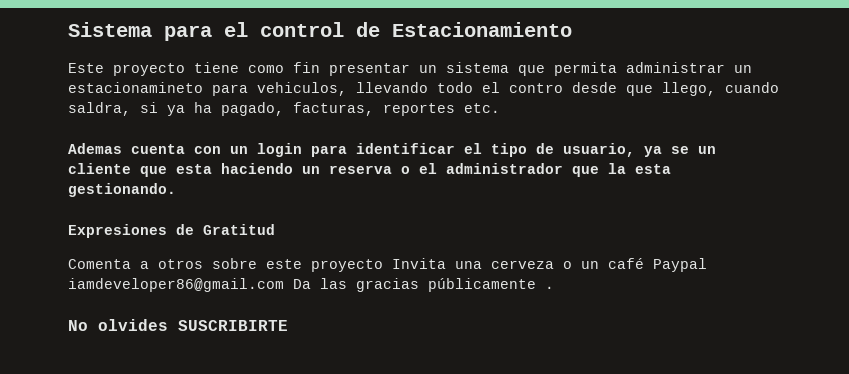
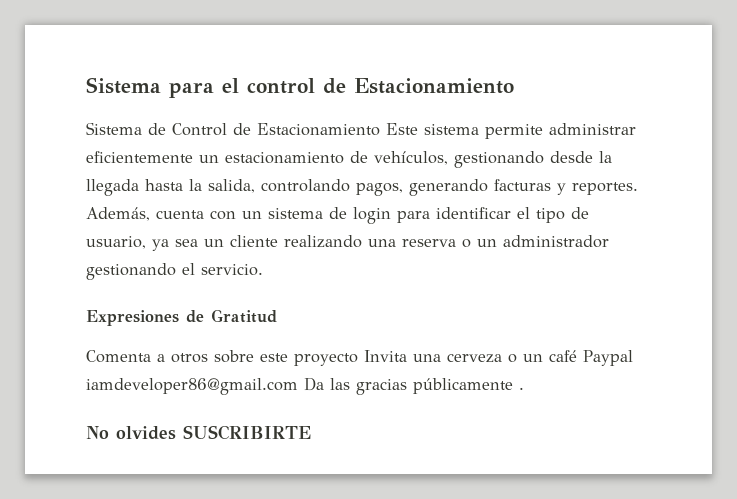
- Este proyecto tiene como fin presentar un sistema que permita administrar un estacionamineto para vehiculos, llevando todo el contro desde que llego, cuando saldra, si ya ha pagado, facturas, reportes etc.
- Ademas cuenta con un login para identificar el tipo de usuario, ya se un cliente que esta haciendo un reserva o el administrador que la esta gestionando.
+ Sistema de Control de Estacionamiento Este sistema permite administrar eficientemente un estacionamiento de vehículos, gestionando desde la llegada hasta la salida, controlando pagos, generando facturas y reportes. Además, cuenta con un sistema de login para identificar el tipo de usuario, ya sea un cliente realizando una reserva o un administrador gestionando el servicio.

